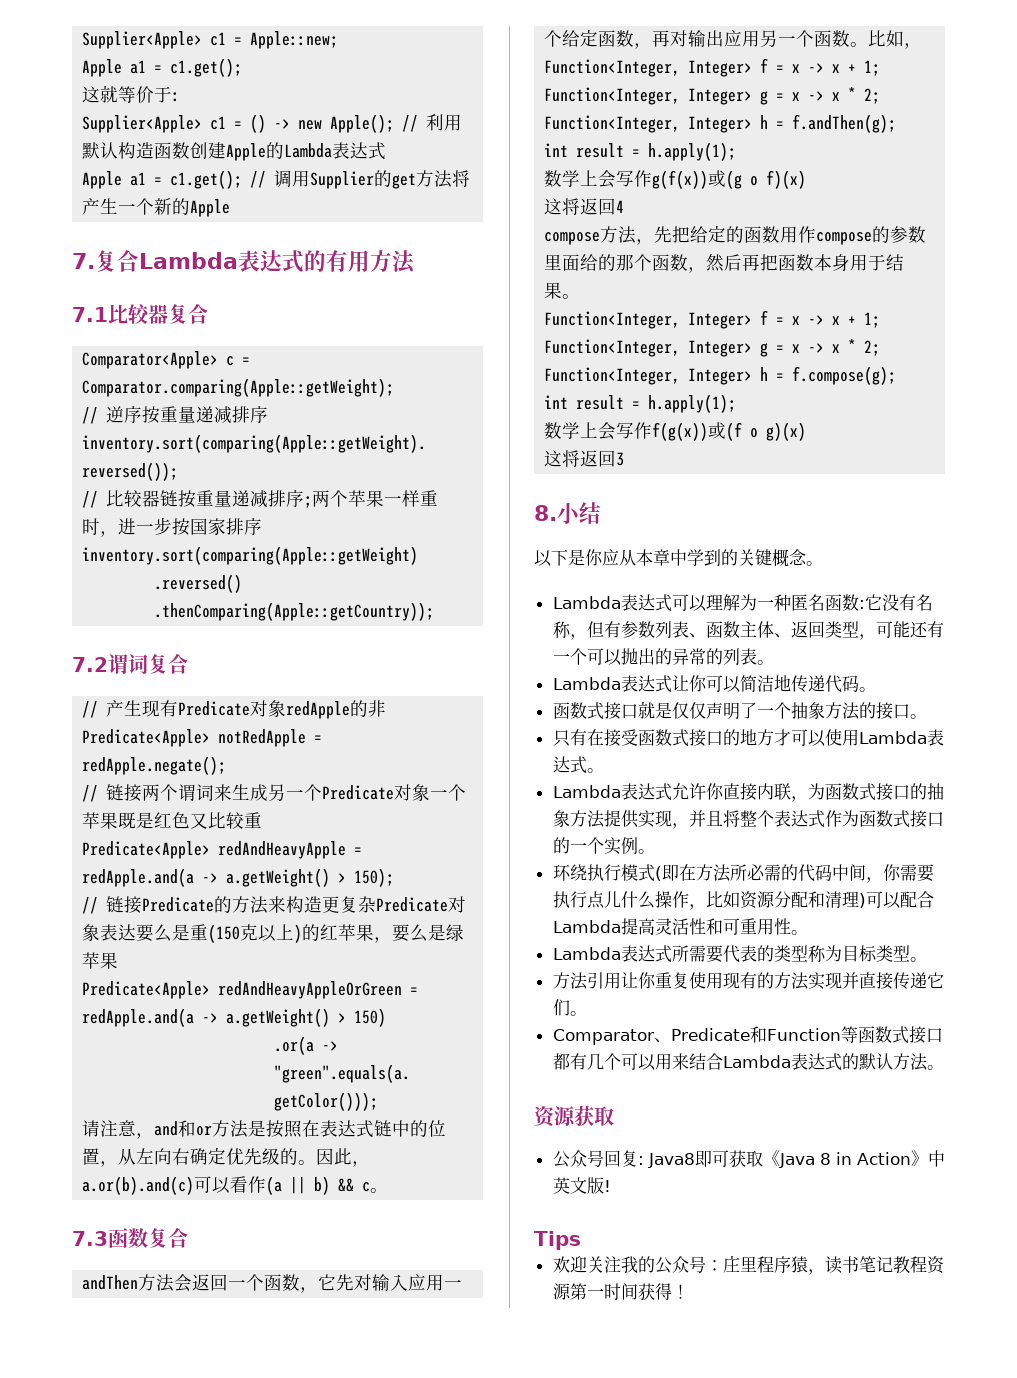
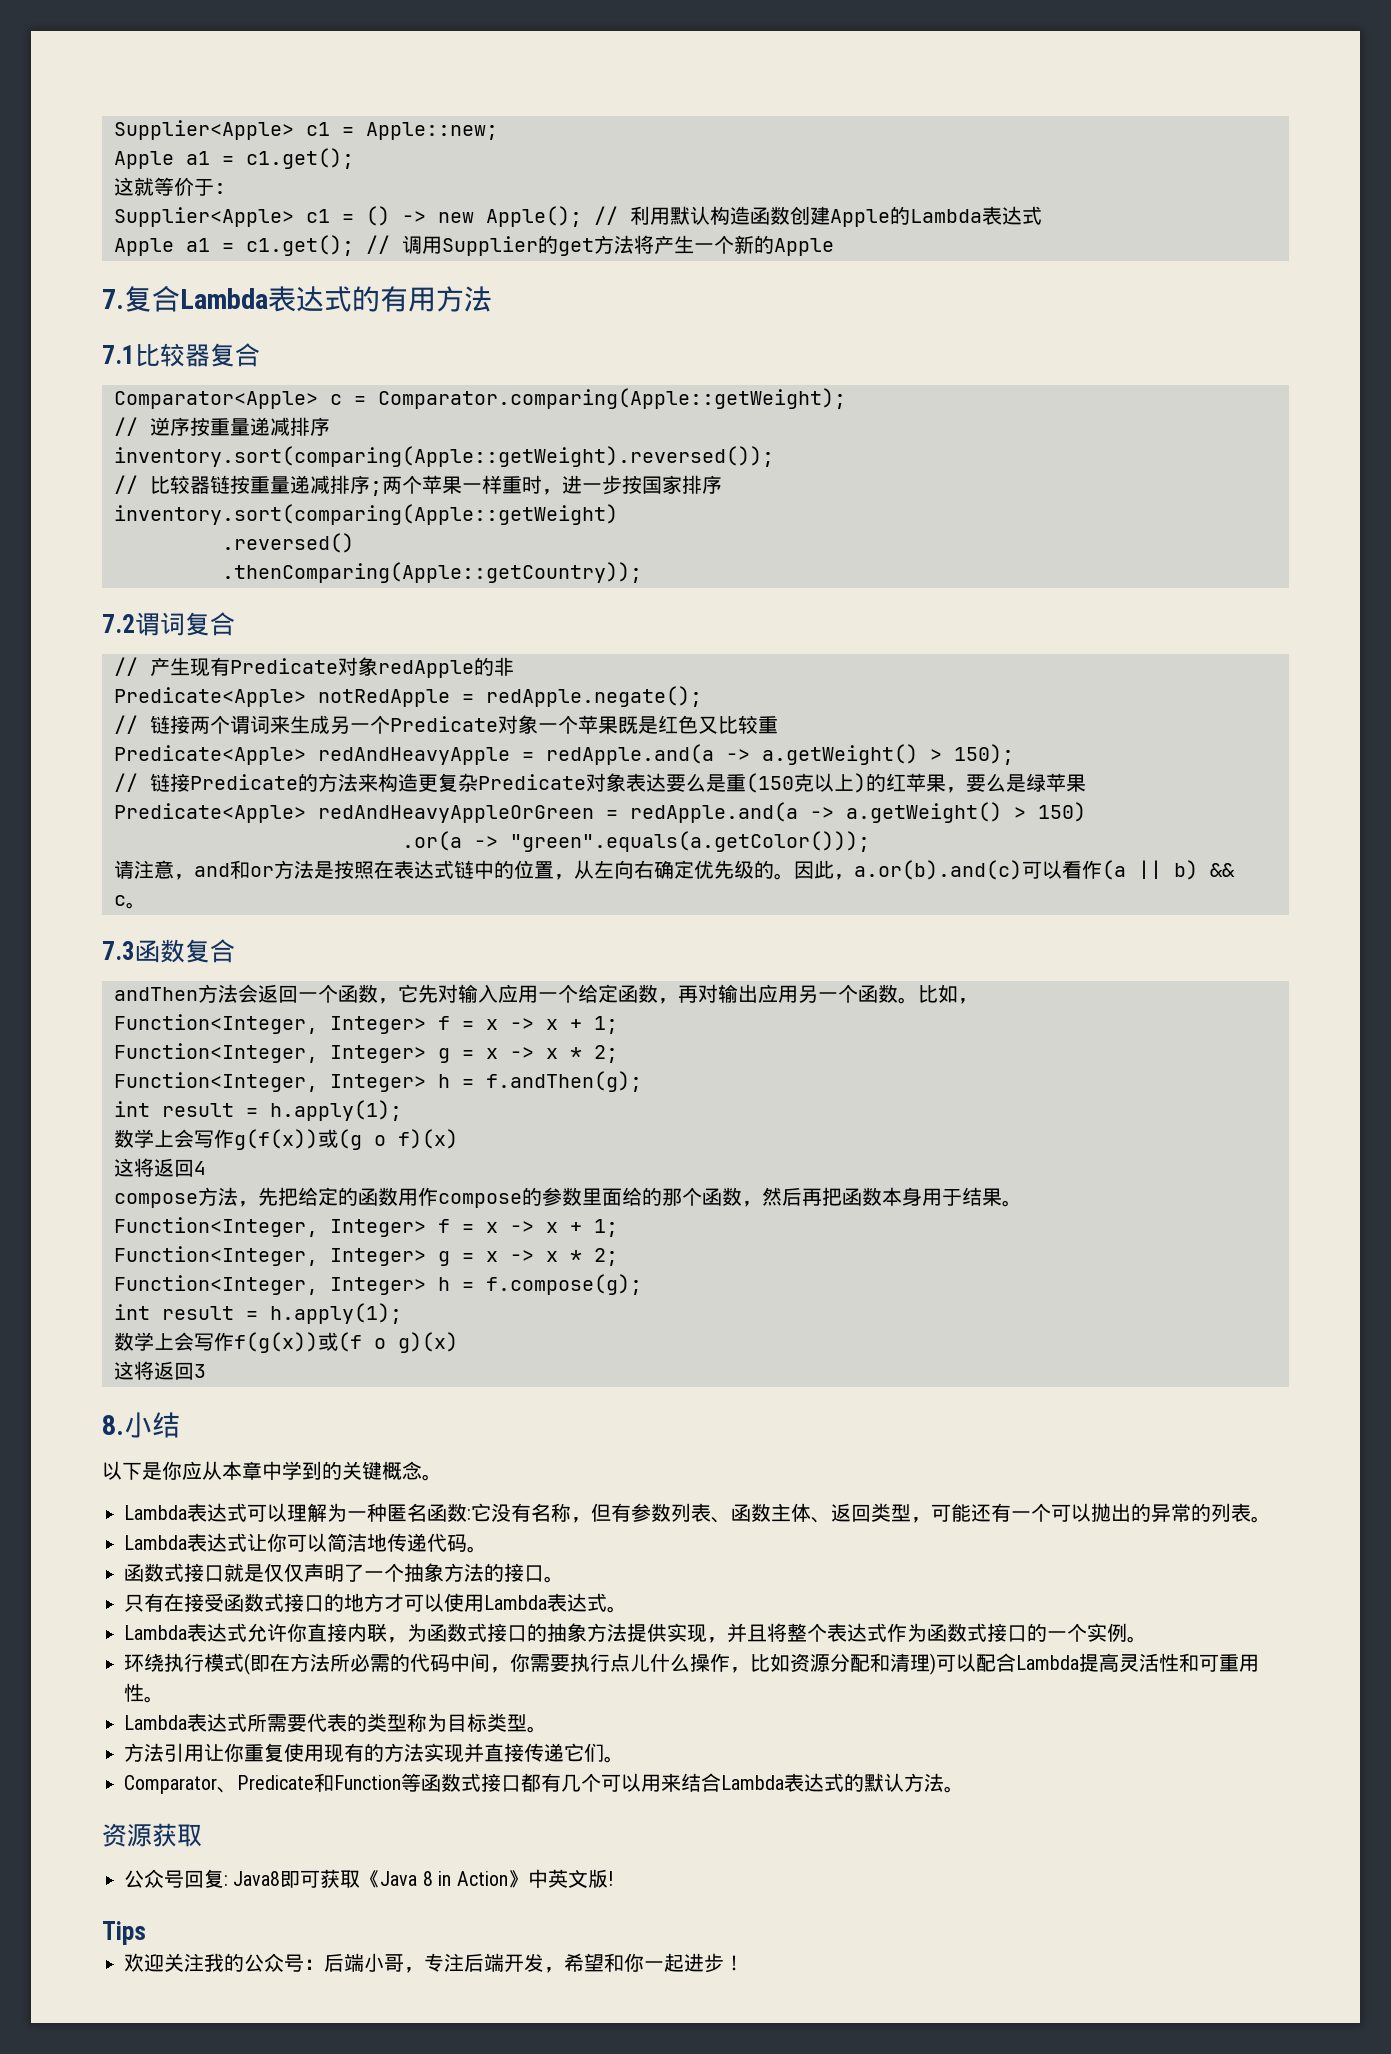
- 欢迎关注我的公众号：庄里程序猿，读书笔记教程资源第一时间获得！
+ 欢迎关注我的公众号：后端小哥，专注后端开发，希望和你一起进步！

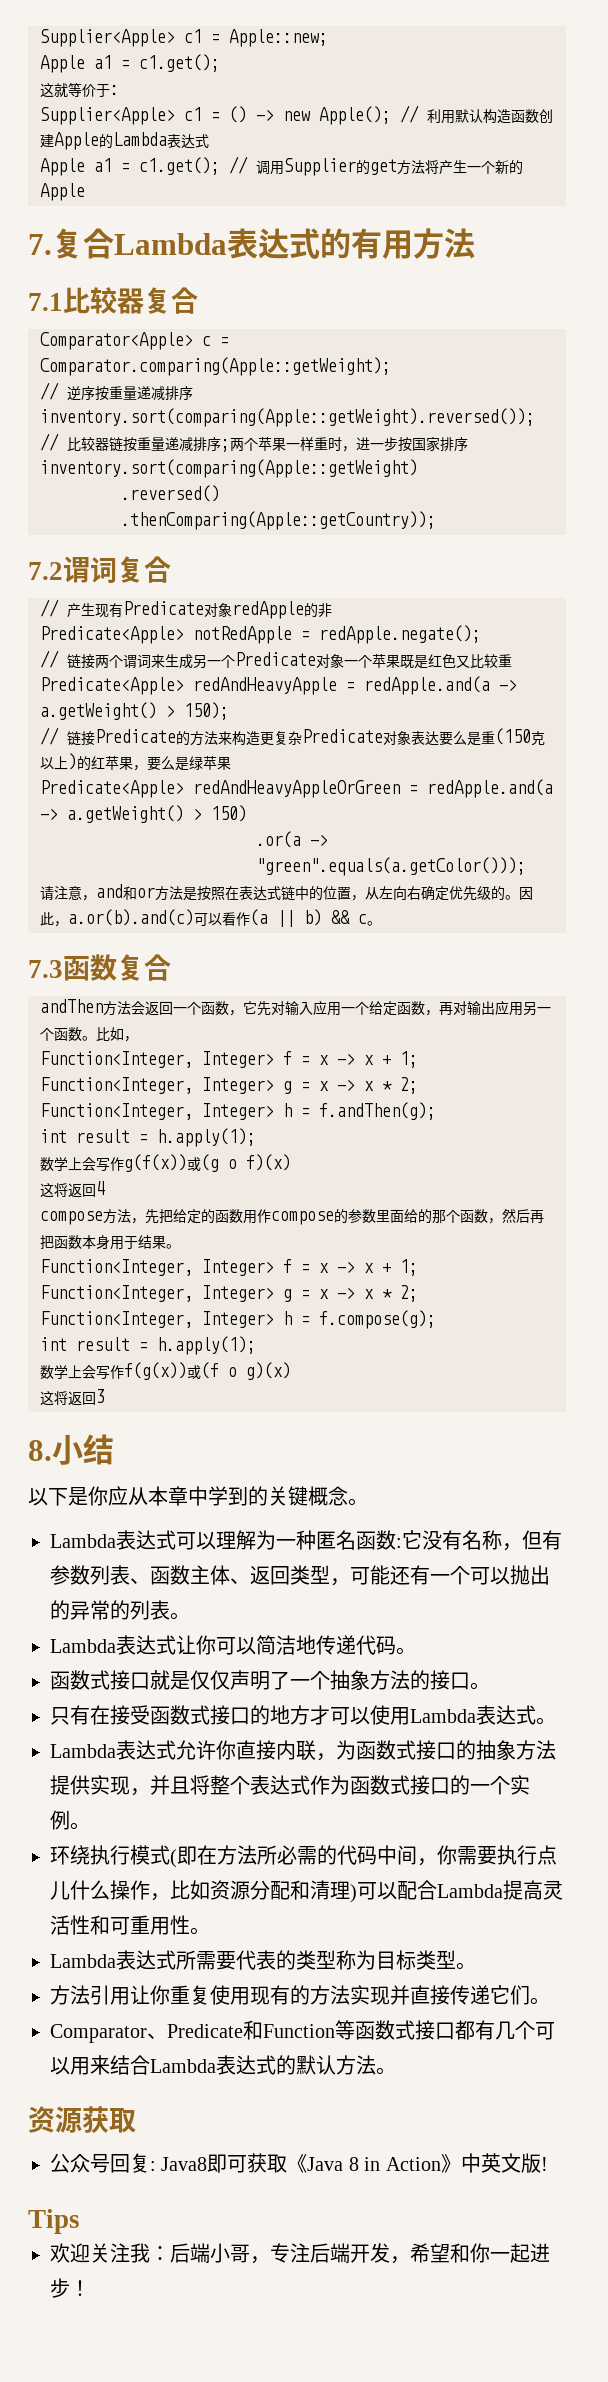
- 欢迎关注我的公众号：后端小哥，专注后端开发，希望和你一起进步！
+ 欢迎关注我：后端小哥，专注后端开发，希望和你一起进步！

